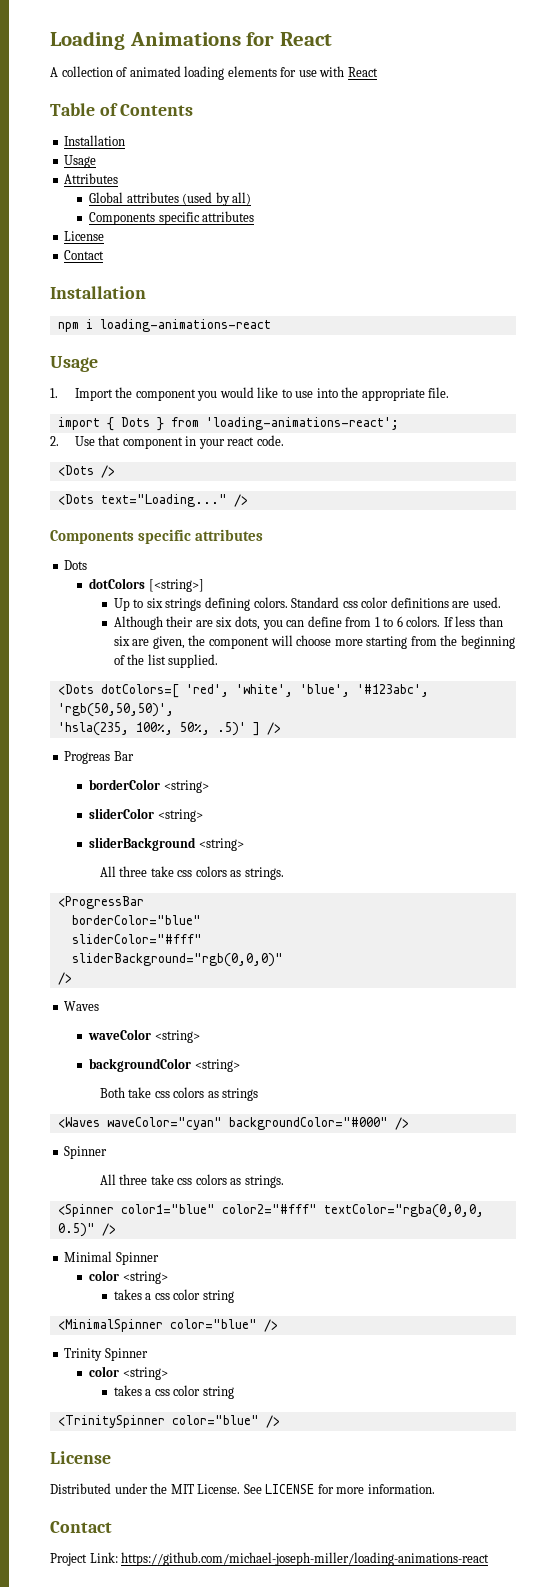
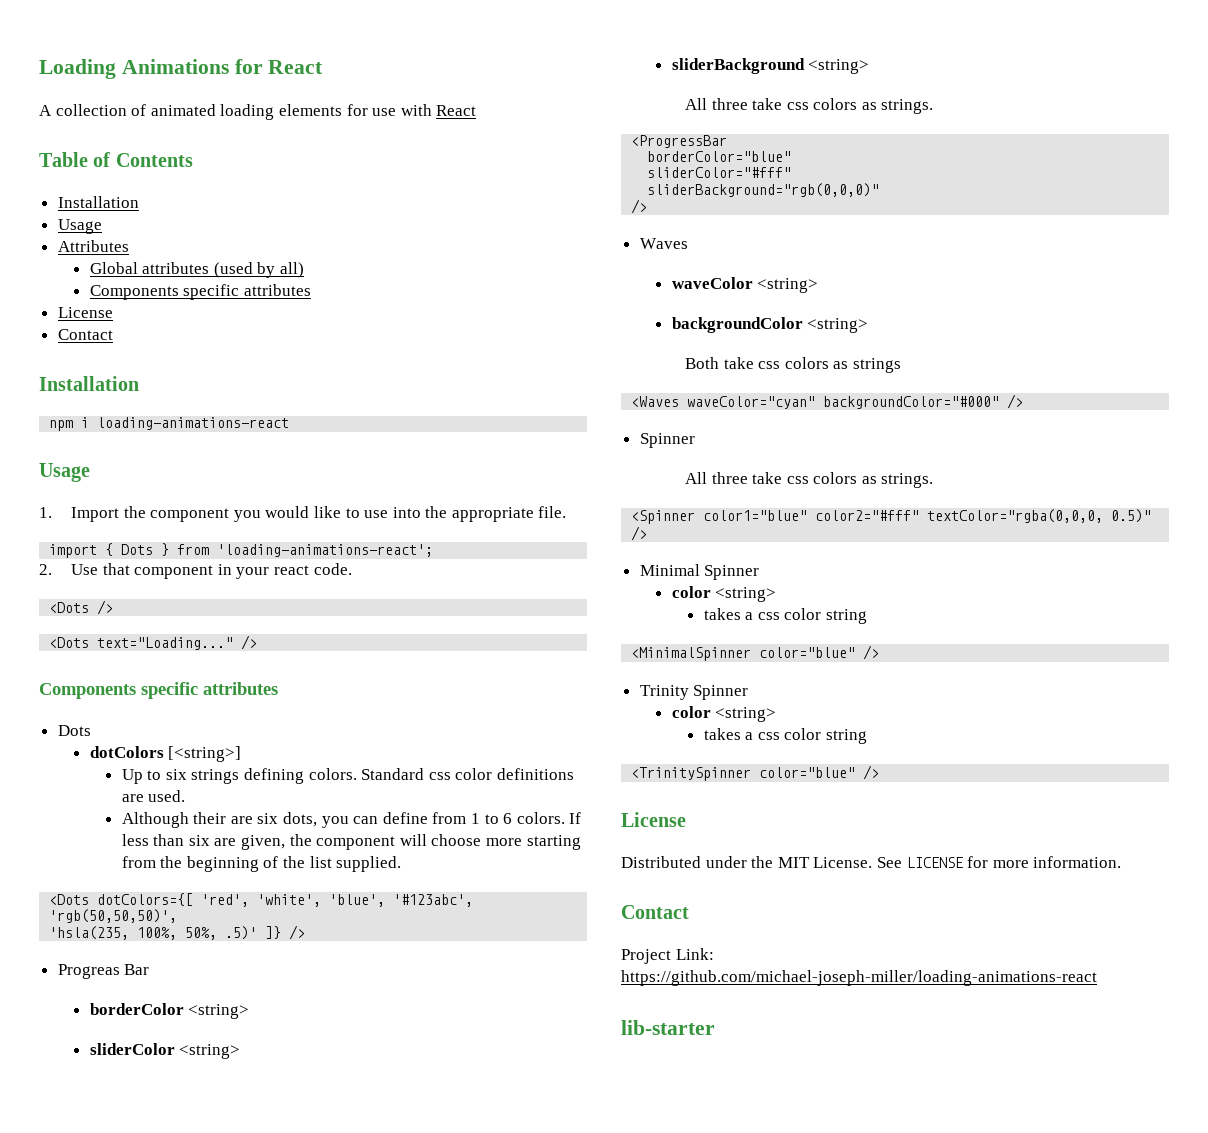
- <Dots dotColors=[ 'red', 'white', 'blue', '#123abc', 'rgb(50,50,50)',
+ <Dots dotColors={[ 'red', 'white', 'blue', '#123abc', 'rgb(50,50,50)',
- 'hsla(235, 100%, 50%, .5)' ] />
+ 'hsla(235, 100%, 50%, .5)' ]} />
+ lib-starter

